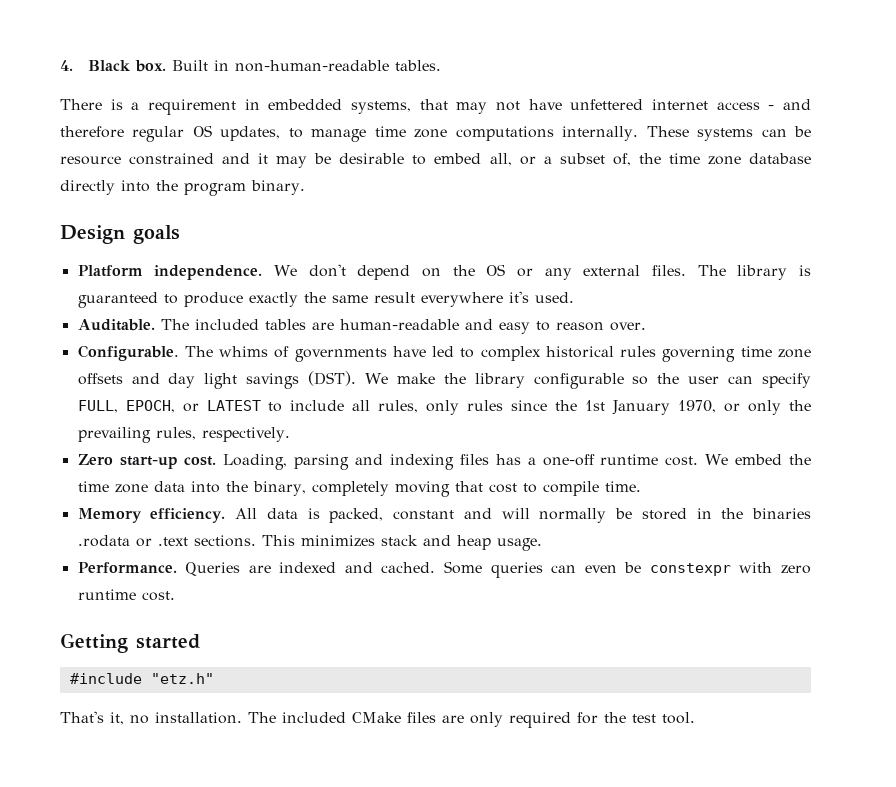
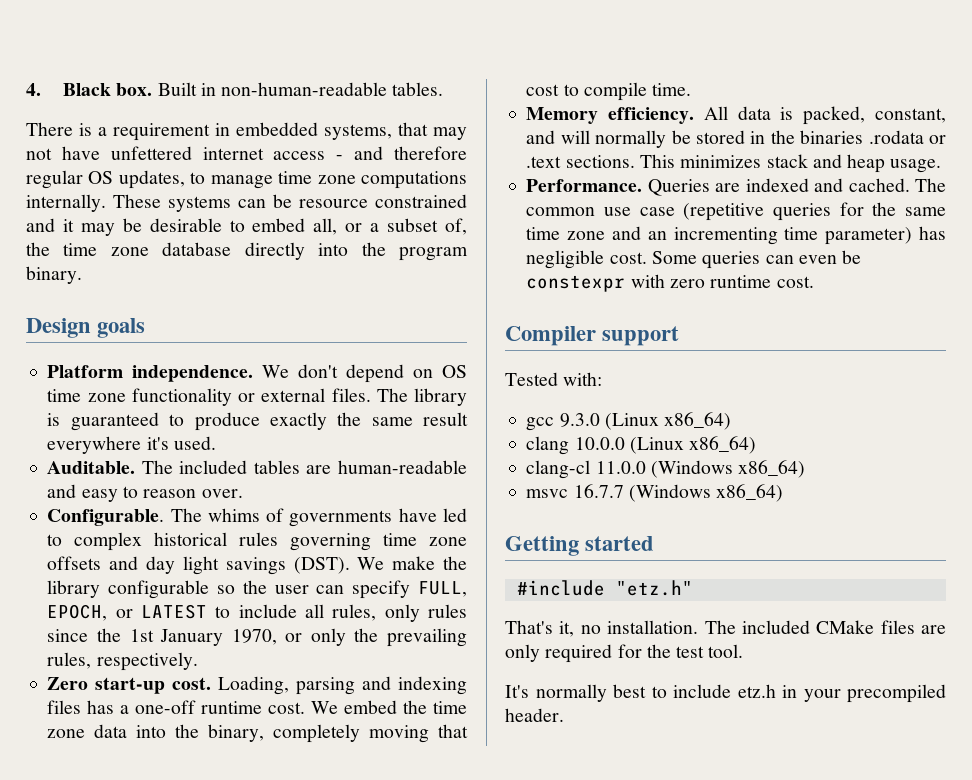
- We don't depend on the OS or any external files.
+ We don't depend on OS time zone functionality or external files.
- All data is packed, constant and will normally be stored in the binaries .rodata or .text sections.
+ All data is packed, constant, and will normally be stored in the binaries .rodata or .text sections.
+ The common use case (repetitive queries for the same time zone and an incrementing time parameter) has negligible cost.
+ Compiler support
+ Tested with:
+ gcc 9.3.0 (Linux x86_64)
+ clang 10.0.0 (Linux x86_64)
+ clang-cl 11.0.0 (Windows x86_64)
+ msvc 16.7.7 (Windows x86_64)
+ It's normally best to include etz.h in your precompiled header.

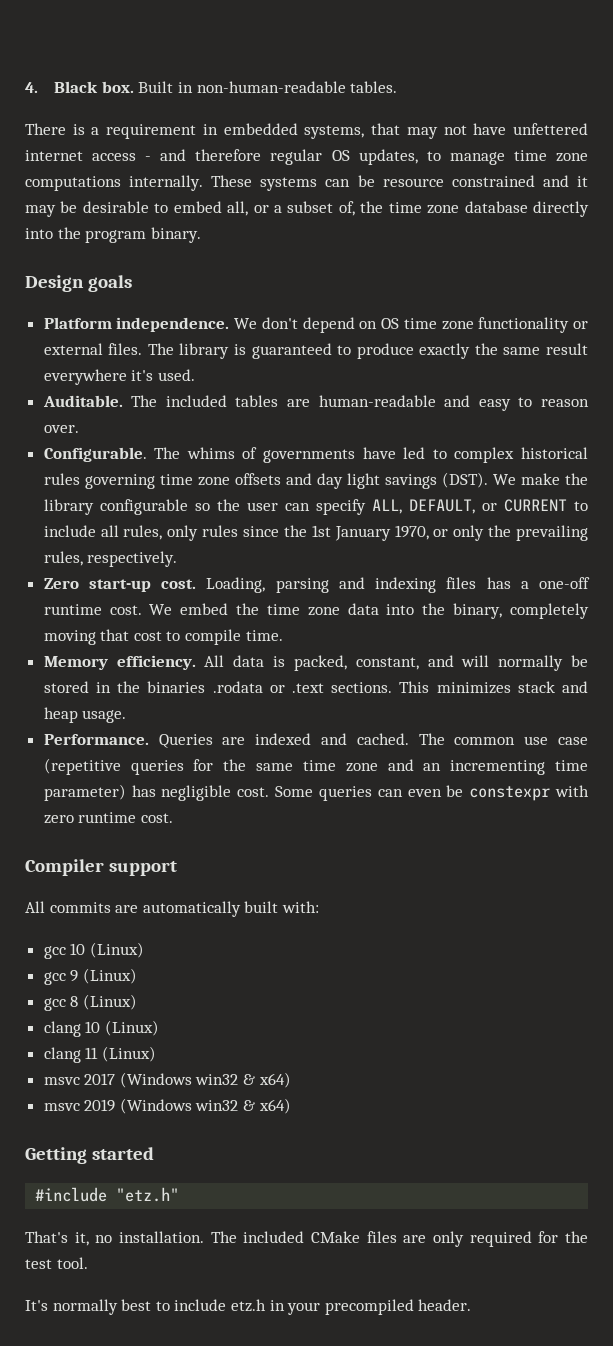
- We make the library configurable so the user can specify FULL, EPOCH, or LATEST to include all rules, only rules since the 1st January 1970, or only the prevailing rules, respectively.
+ We make the library configurable so the user can specify ALL, DEFAULT, or CURRENT to include all rules, only rules since the 1st January 1970, or only the prevailing rules, respectively.
- Tested with:
- gcc 9.3.0 (Linux x86_64)
- clang 10.0.0 (Linux x86_64)
- clang-cl 11.0.0 (Windows x86_64)
- msvc 16.7.7 (Windows x86_64)
+ All commits are automatically built with:
+ gcc 10 (Linux)
+ gcc 9 (Linux)
+ gcc 8 (Linux)
+ clang 10 (Linux)
+ clang 11 (Linux)
+ msvc 2017 (Windows win32 & x64)
+ msvc 2019 (Windows win32 & x64)

